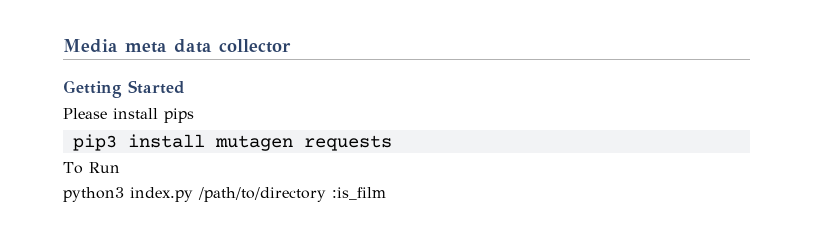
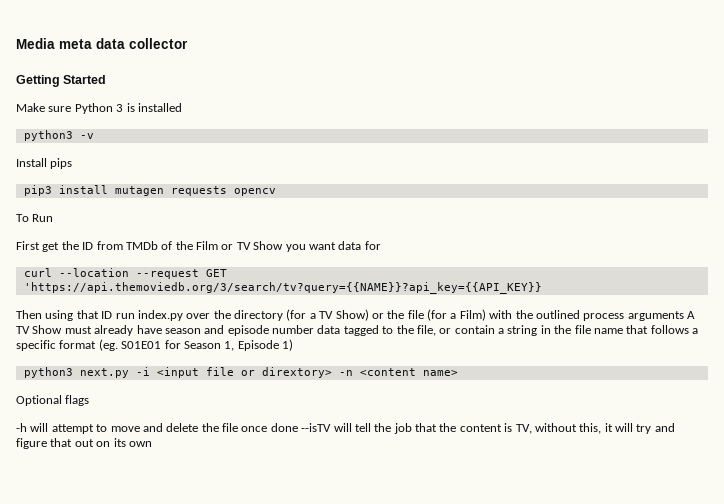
- Please install pips
+ Make sure Python 3 is installed
+ python3 -v
+ Install pips
- pip3 install mutagen requests
+ pip3 install mutagen requests opencv
- python3 index.py /path/to/directory :is_film
+ First get the ID from TMDb of the Film or TV Show you want data for
+ curl --location --request GET 'https://api.themoviedb.org/3/search/tv?query={{NAME}}?api_key={{API_KEY}}
+ Then using that ID run index.py over the directory (for a TV Show) or the file (for a Film) with the outlined process arguments A TV Show must already have season and episode number data tagged to the file, or contain a string in the file name that follows a specific format (eg. S01E01 for Season 1, Episode 1)
+ python3 next.py -i <input file or dirextory> -n <content name>
+ Optional flags
+ -h will attempt to move and delete the file once done --isTV will tell the job that the content is TV, without this, it will try and figure that out on its own

